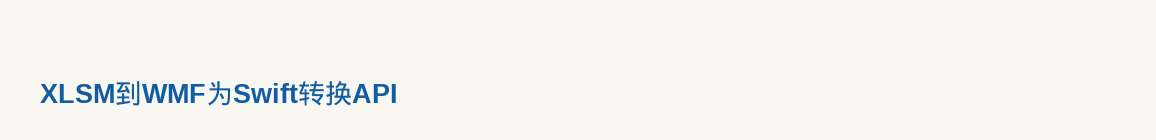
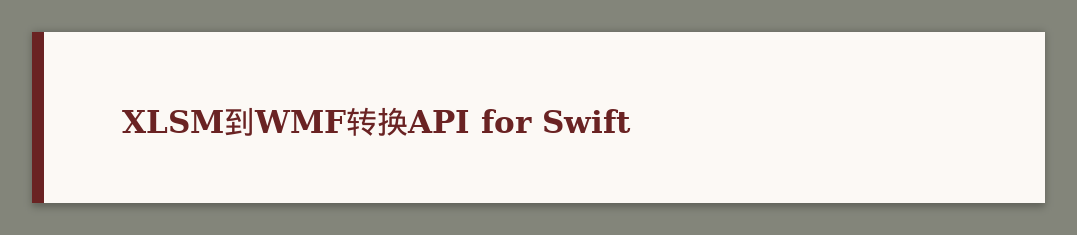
- XLSM到WMF为Swift转换API
+ XLSM到WMF转换API for Swift

